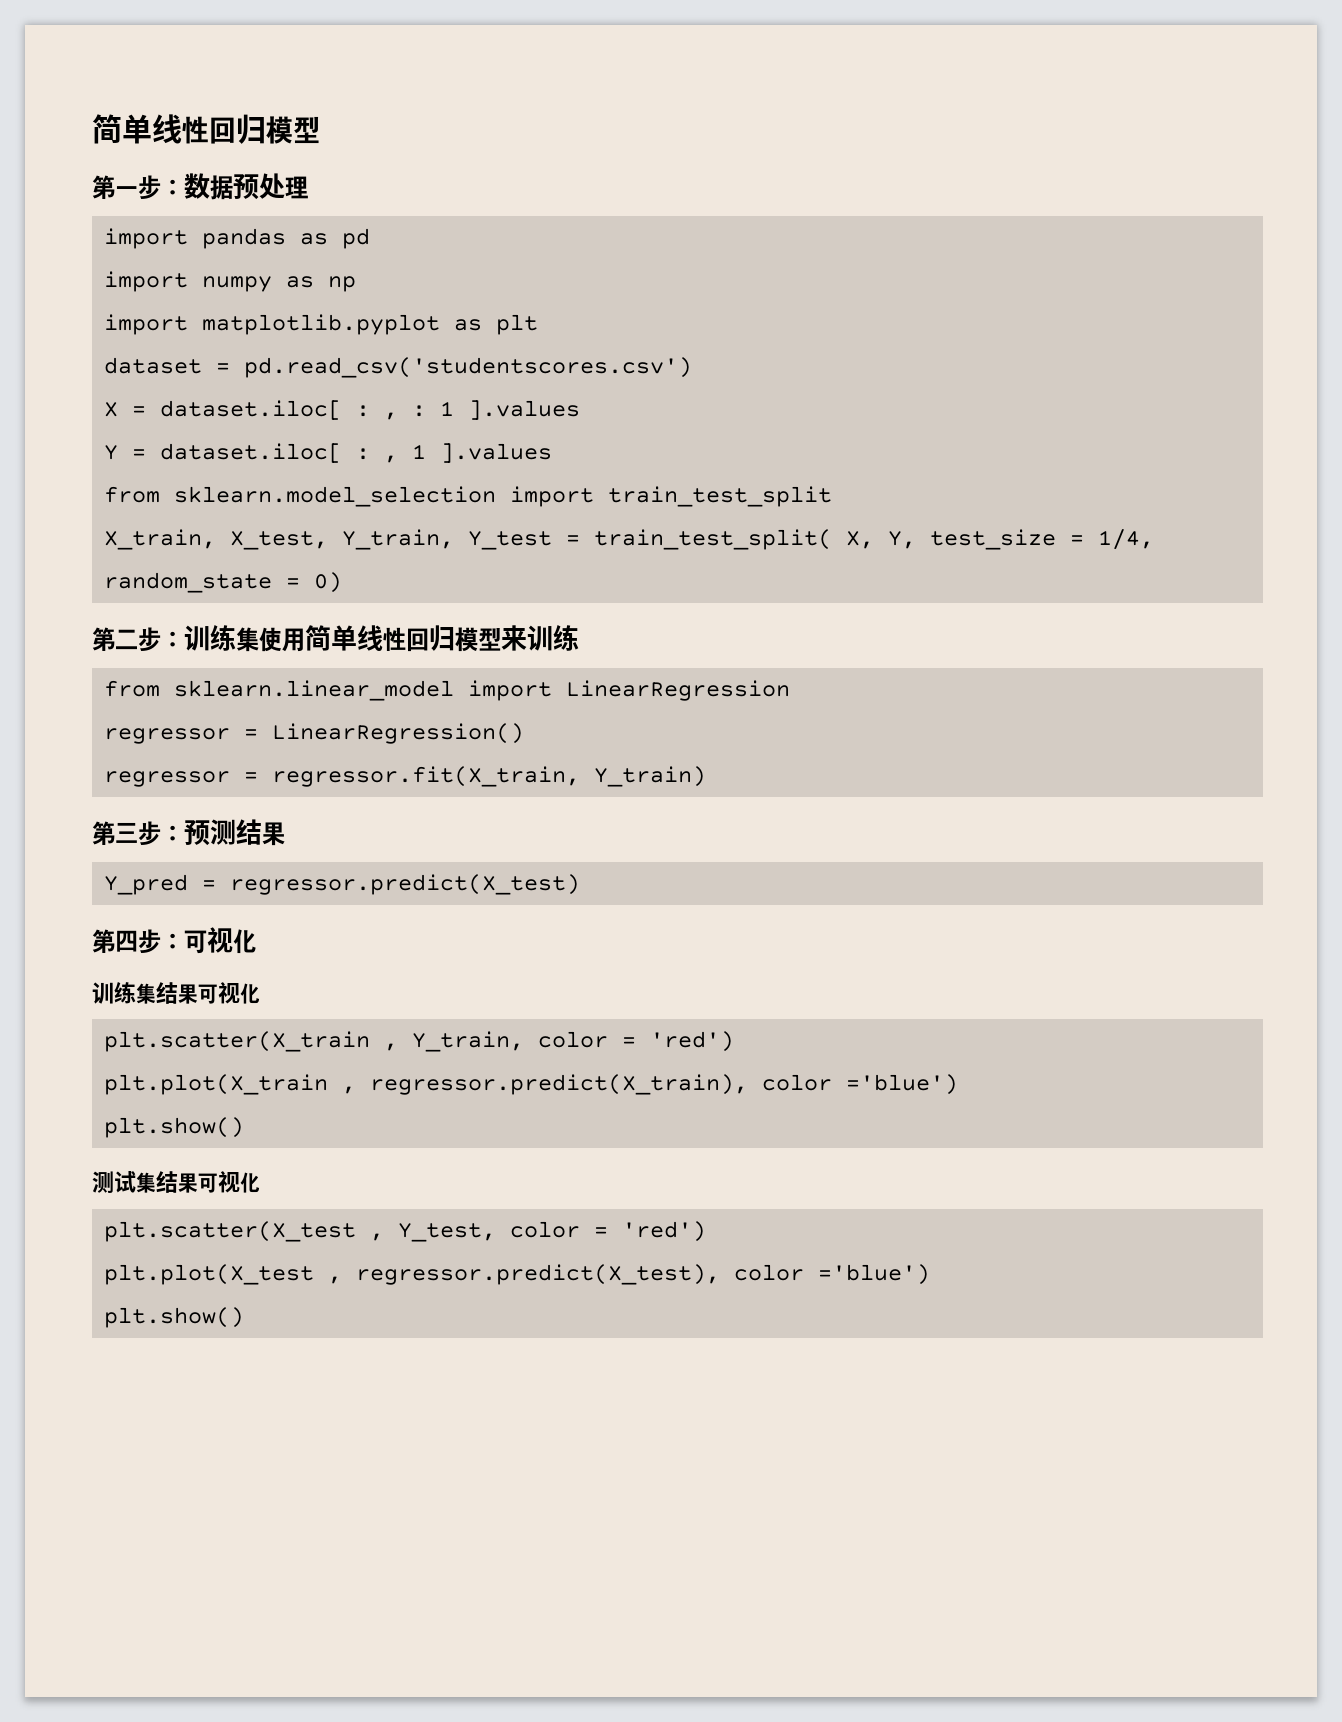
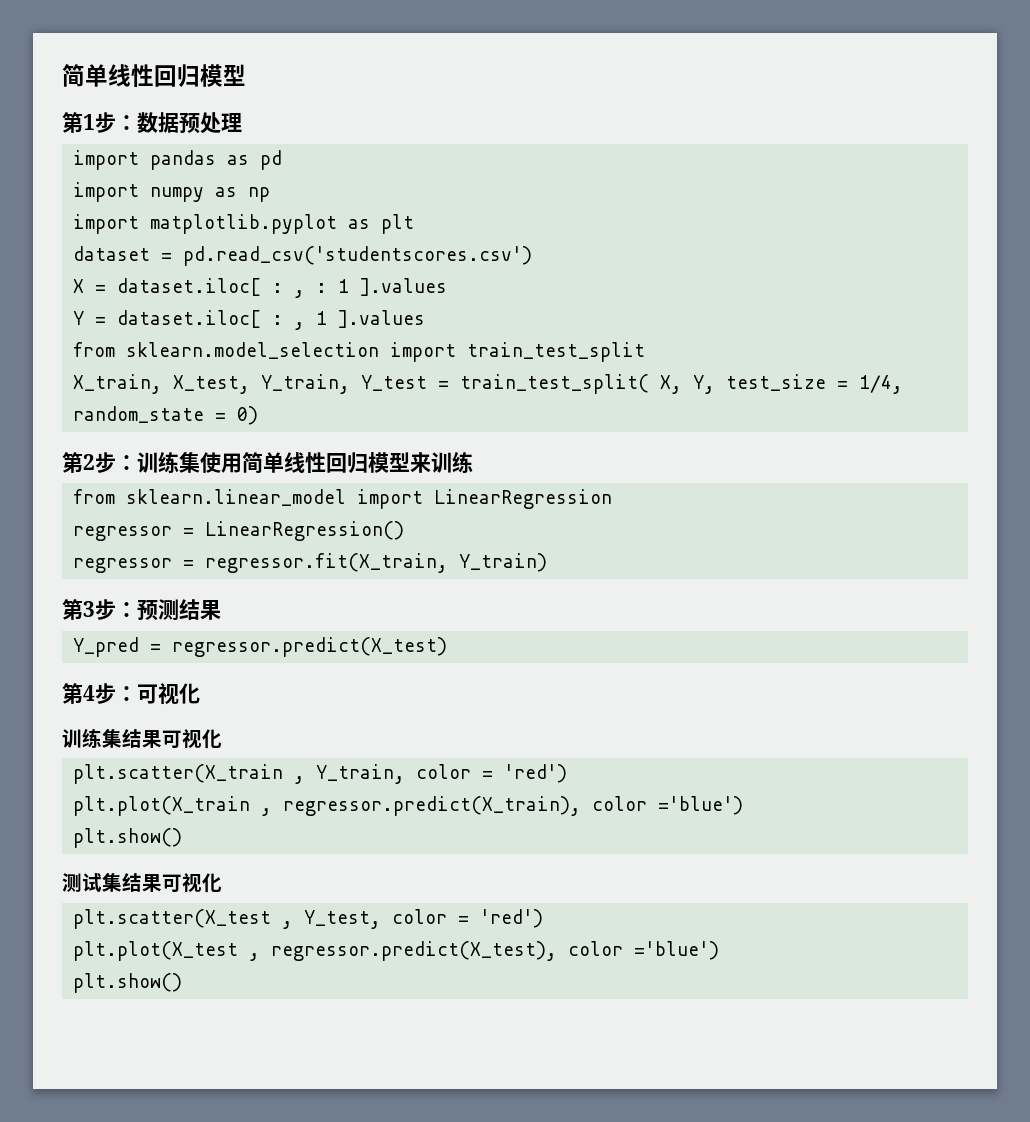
- 第一步：数据预处理
+ 第1步：数据预处理
- 第二步：训练集使用简单线性回归模型来训练
+ 第2步：训练集使用简单线性回归模型来训练
- 第三步：预测结果
+ 第3步：预测结果
- 第四步：可视化
+ 第4步：可视化

